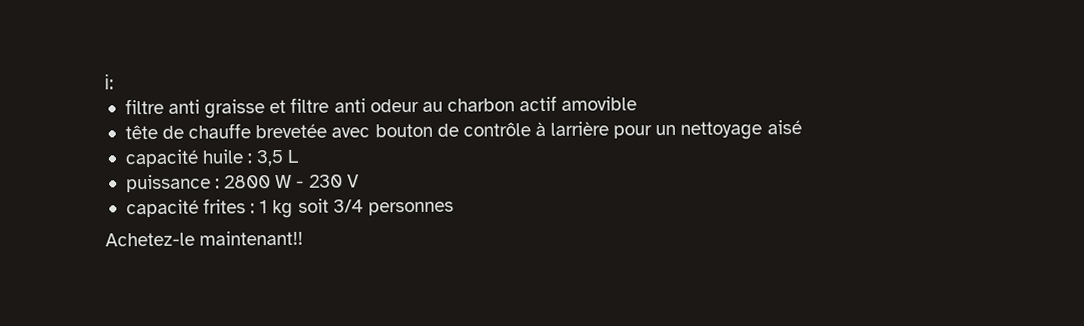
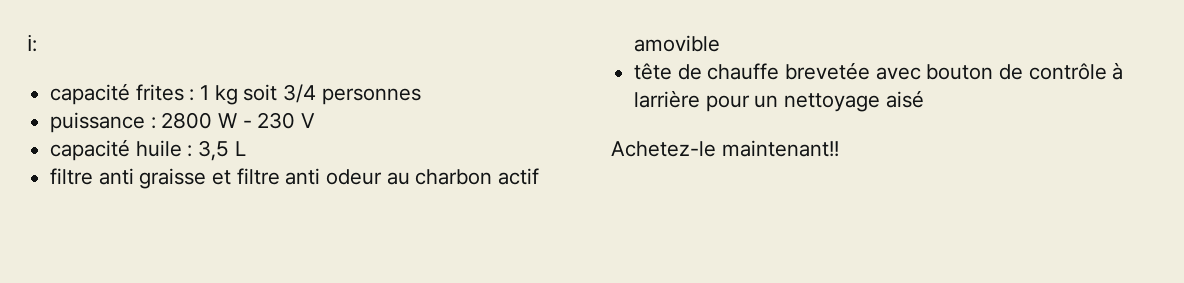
+ capacité frites : 1 kg soit 3/4 personnes
+ puissance : 2800 W - 230 V
+ capacité huile : 3,5 L
- capacité huile : 3,5 L
- puissance : 2800 W - 230 V
- capacité frites : 1 kg soit 3/4 personnes

